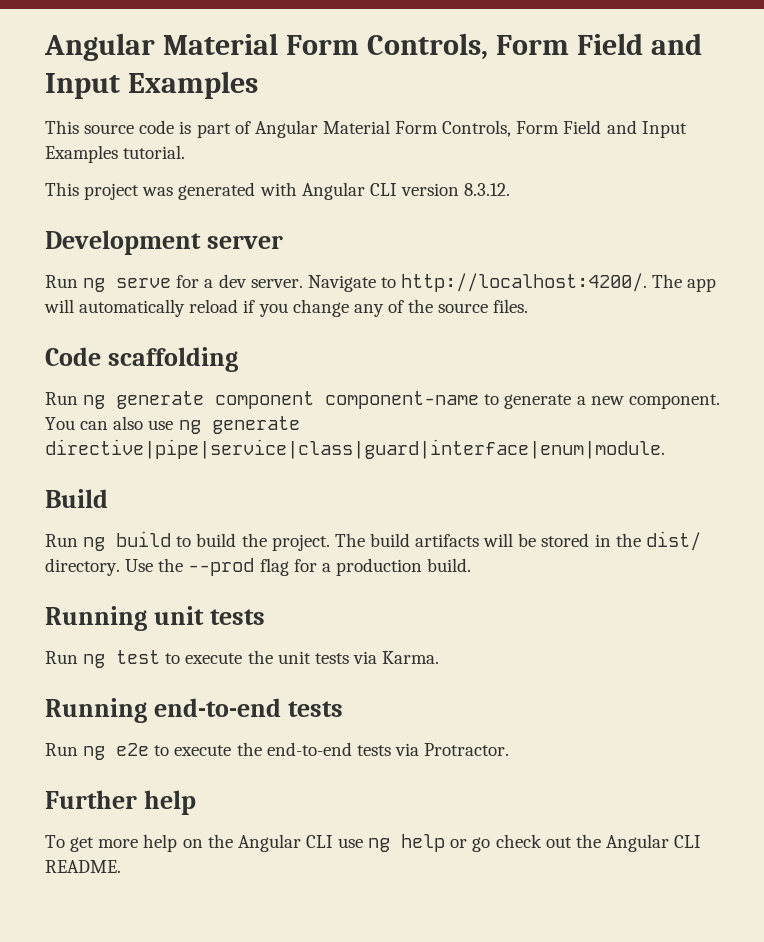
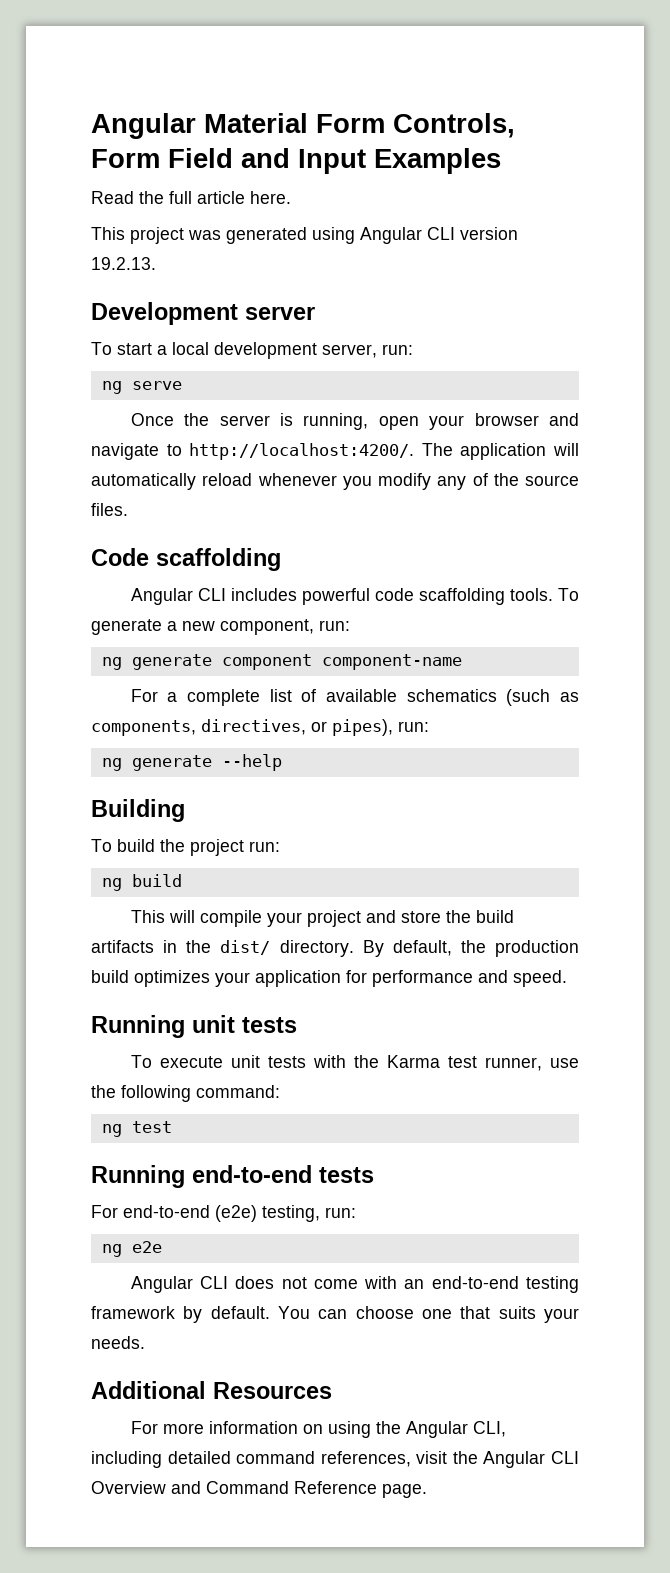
- This source code is part of Angular Material Form Controls, Form Field and Input Examples tutorial.
+ Read the full article here.
- This project was generated with Angular CLI version 8.3.12.
+ This project was generated using Angular CLI version 19.2.13.
- Run ng serve for a dev server. Navigate to http://localhost:4200/.
+ To start a local development server, run:
+ ng serve
+ Once the server is running, open your browser and navigate to http://localhost:4200/.
- The app will automatically reload if you change any of the source files.
+ The application will automatically reload whenever you modify any of the source files.
- Run ng generate component component-name to generate a new component. You can also use ng generate directive|pipe|service|class|guard|interface|enum|module.
- Build
- Run ng build to build the project. The build artifacts will be stored in the dist/ directory. Use the --prod flag for a production build.
+ Angular CLI includes powerful code scaffolding tools. To generate a new component, run:
+ ng generate component component-name
+ For a complete list of available schematics (such as components, directives, or pipes), run:
+ ng generate --help
+ Building
+ To build the project run:
+ ng build
+ This will compile your project and store the build artifacts in the dist/ directory. By default, the production build optimizes your application for performance and speed.
  Running unit tests
- Run ng test to execute the unit tests via Karma.
+ To execute unit tests with the Karma test runner, use the following command:
+ ng test
  Running end-to-end tests
- Run ng e2e to execute the end-to-end tests via Protractor.
- Further help
- To get more help on the Angular CLI use ng help or go check out the Angular CLI README.
+ For end-to-end (e2e) testing, run:
+ ng e2e
+ Angular CLI does not come with an end-to-end testing framework by default. You can choose one that suits your needs.
+ Additional Resources
+ For more information on using the Angular CLI, including detailed command references, visit the Angular CLI Overview and Command Reference page.

